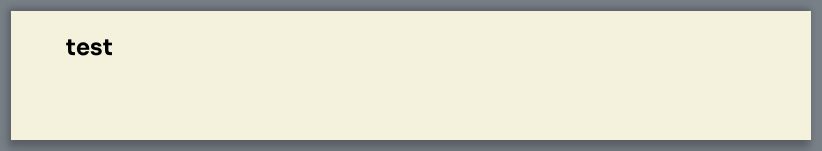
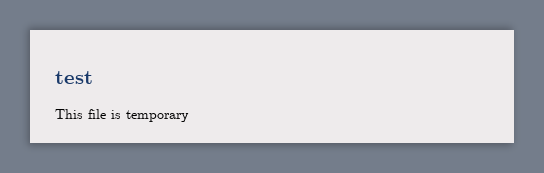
+ This file is temporary

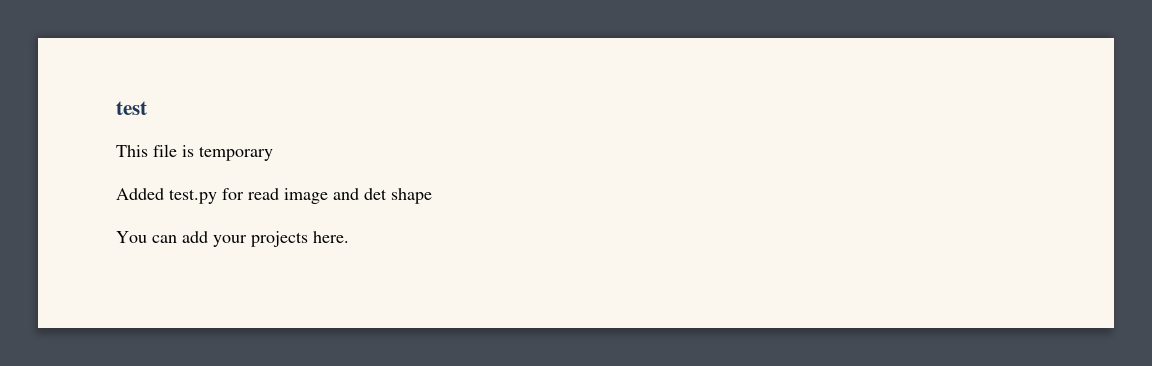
+ Added test.py for read image and det shape
+ You can add your projects here.

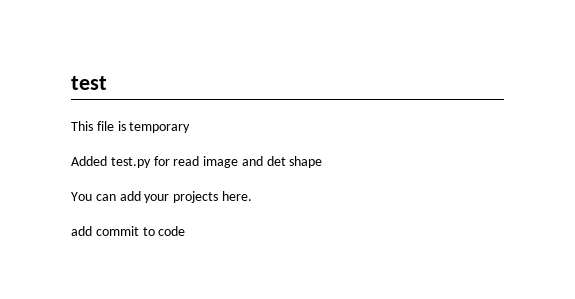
+ add commit to code

